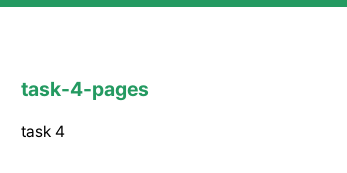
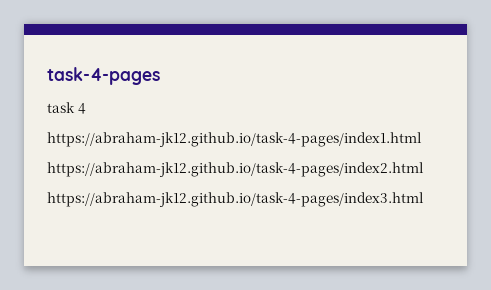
+ https://abraham-jk12.github.io/task-4-pages/index1.html
+ https://abraham-jk12.github.io/task-4-pages/index2.html
+ https://abraham-jk12.github.io/task-4-pages/index3.html

